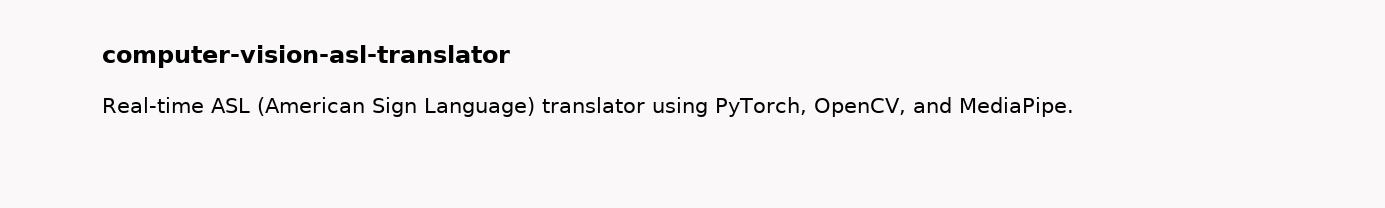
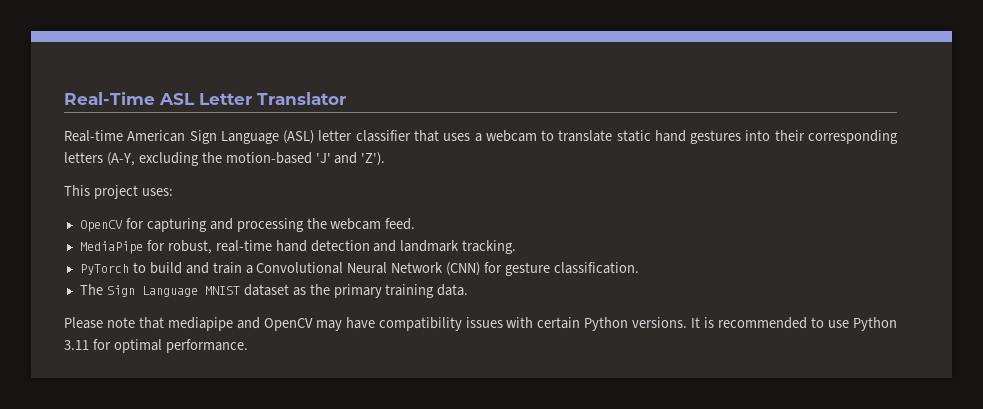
- computer-vision-asl-translator
- Real-time ASL (American Sign Language) translator using PyTorch, OpenCV, and MediaPipe.
+ Real-Time ASL Letter Translator
+ Real-time American Sign Language (ASL) letter classifier that uses a webcam to translate static hand gestures into their corresponding letters (A-Y, excluding the motion-based 'J' and 'Z').
+ This project uses:
+ OpenCV for capturing and processing the webcam feed.
+ MediaPipe for robust, real-time hand detection and landmark tracking.
+ PyTorch to build and train a Convolutional Neural Network (CNN) for gesture classification.
+ The Sign Language MNIST dataset as the primary training data.
+ Please note that mediapipe and OpenCV may have compatibility issues with certain Python versions. It is recommended to use Python 3.11 for optimal performance.

